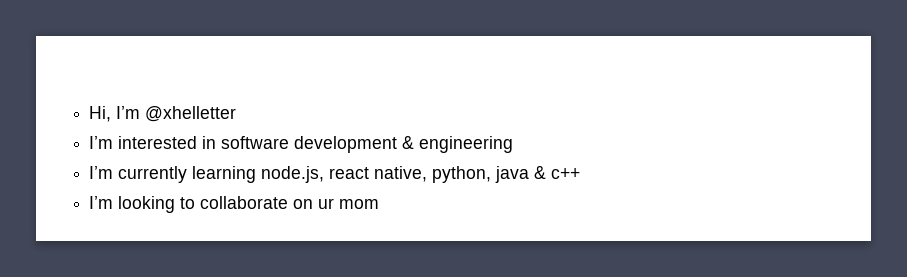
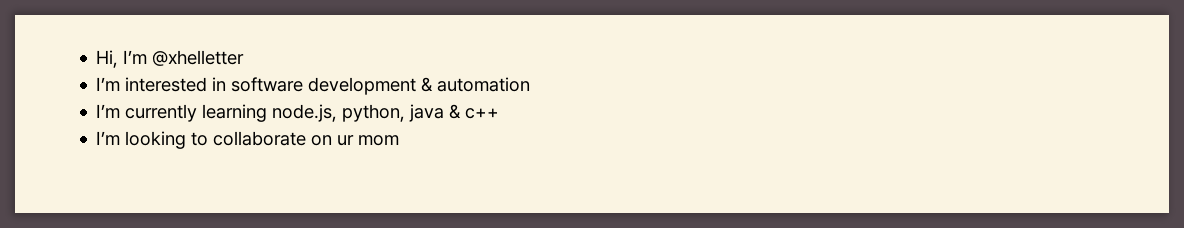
- I’m interested in software development & engineering
+ I’m interested in software development & automation
- I’m currently learning node.js, react native, python, java & c++
+ I’m currently learning node.js, python, java & c++

